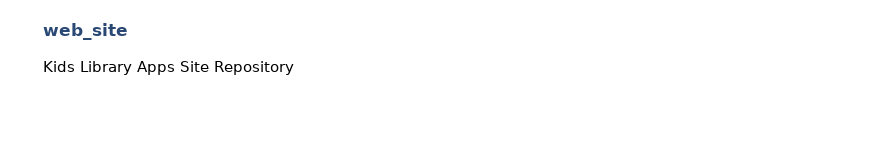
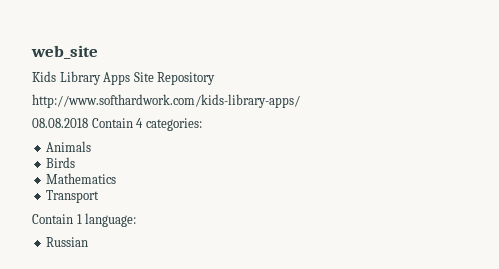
+ http://www.softhardwork.com/kids-library-apps/
+ 08.08.2018 Contain 4 categories:
+ Animals
+ Birds
+ Mathematics
+ Transport
+ Contain 1 language:
+ Russian

